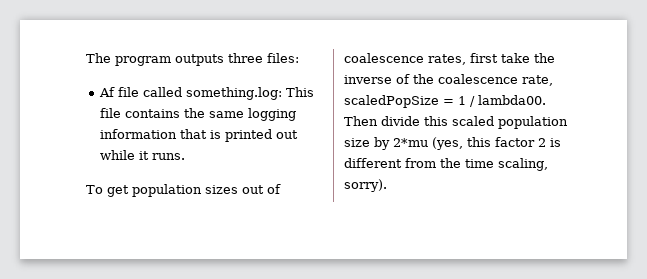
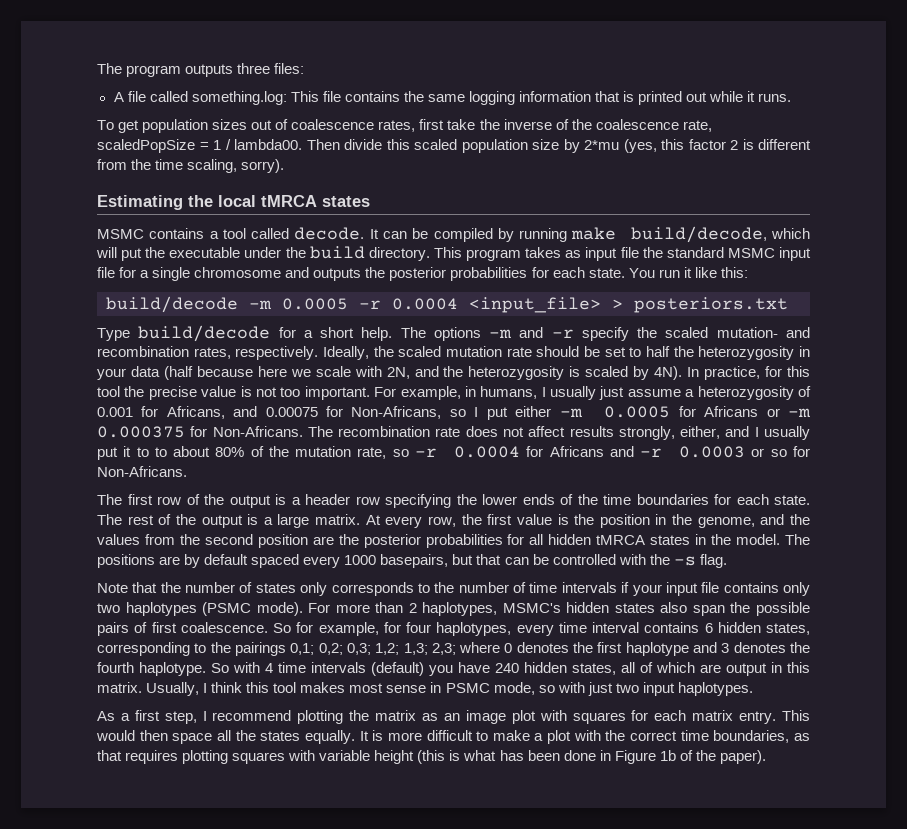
- Af file called something.log: This file contains the same logging information that is printed out while it runs.
+ A file called something.log: This file contains the same logging information that is printed out while it runs.
+ Estimating the local tMRCA states
+ MSMC contains a tool called decode. It can be compiled by running make build/decode, which will put the executable under the build directory. This program takes as input file the standard MSMC input file for a single chromosome and outputs the posterior probabilities for each state. You run it like this:
+ build/decode -m 0.0005 -r 0.0004 <input_file> > posteriors.txt
+ Type build/decode for a short help. The options -m and -r specify the scaled mutation- and recombination rates, respectively. Ideally, the scaled mutation rate should be set to half the heterozygosity in your data (half because here we scale with 2N, and the heterozygosity is scaled by 4N). In practice, for this tool the precise value is not too important. For example, in humans, I usually just assume a heterozygosity of 0.001 for Africans, and 0.00075 for Non-Africans, so I put either -m 0.0005 for Africans or -m 0.000375 for Non-Africans. The recombination rate does not affect results strongly, either, and I usually put it to to about 80% of the mutation rate, so -r 0.0004 for Africans and -r 0.0003 or so for Non-Africans.
+ The first row of the output is a header row specifying the lower ends of the time boundaries for each state. The rest of the output is a large matrix. At every row, the first value is the position in the genome, and the values from the second position are the posterior probabilities for all hidden tMRCA states in the model. The positions are by default spaced every 1000 basepairs, but that can be controlled with the -s flag.
+ Note that the number of states only corresponds to the number of time intervals if your input file contains only two haplotypes (PSMC mode). For more than 2 haplotypes, MSMC's hidden states also span the possible pairs of first coalescence. So for example, for four haplotypes, every time interval contains 6 hidden states, corresponding to the pairings 0,1; 0,2; 0,3; 1,2; 1,3; 2,3; where 0 denotes the first haplotype and 3 denotes the fourth haplotype. So with 4 time intervals (default) you have 240 hidden states, all of which are output in this matrix. Usually, I think this tool makes most sense in PSMC mode, so with just two input haplotypes.
+ As a first step, I recommend plotting the matrix as an image plot with squares for each matrix entry. This would then space all the states equally. It is more difficult to make a plot with the correct time boundaries, as that requires plotting squares with variable height (this is what has been done in Figure 1b of the paper).

